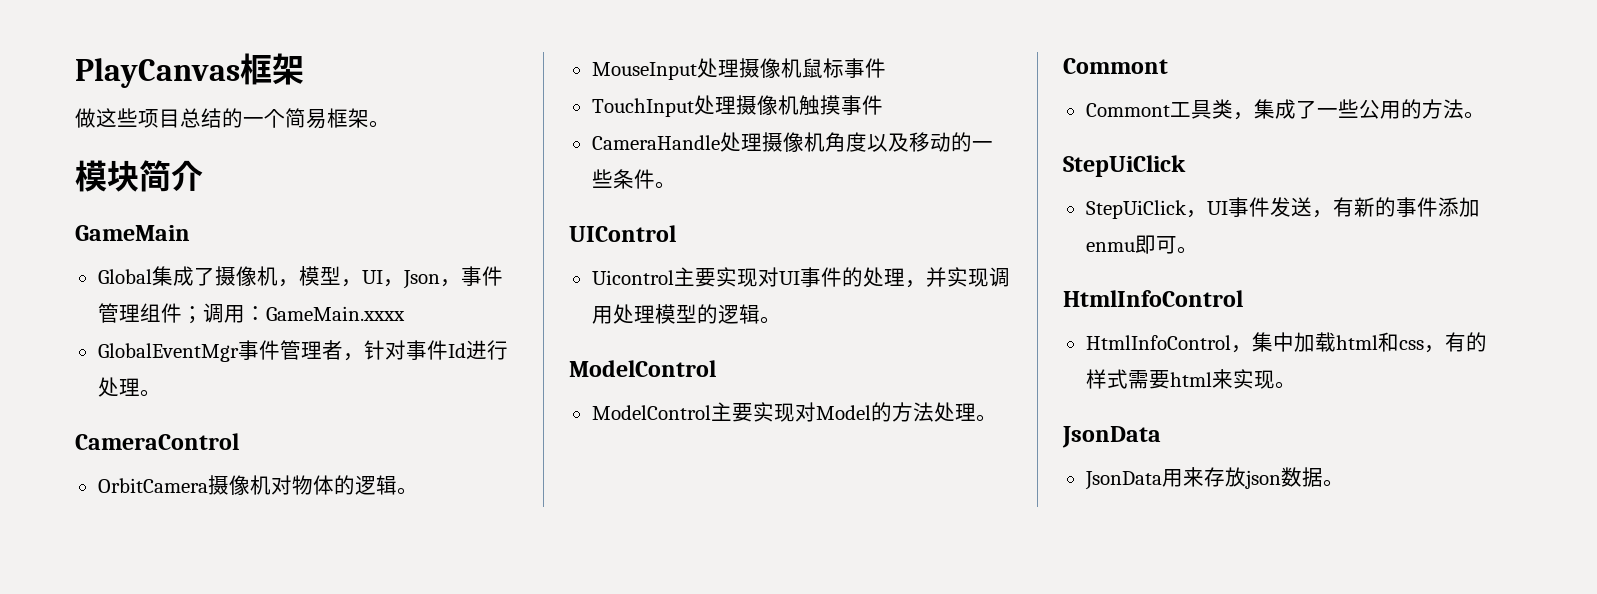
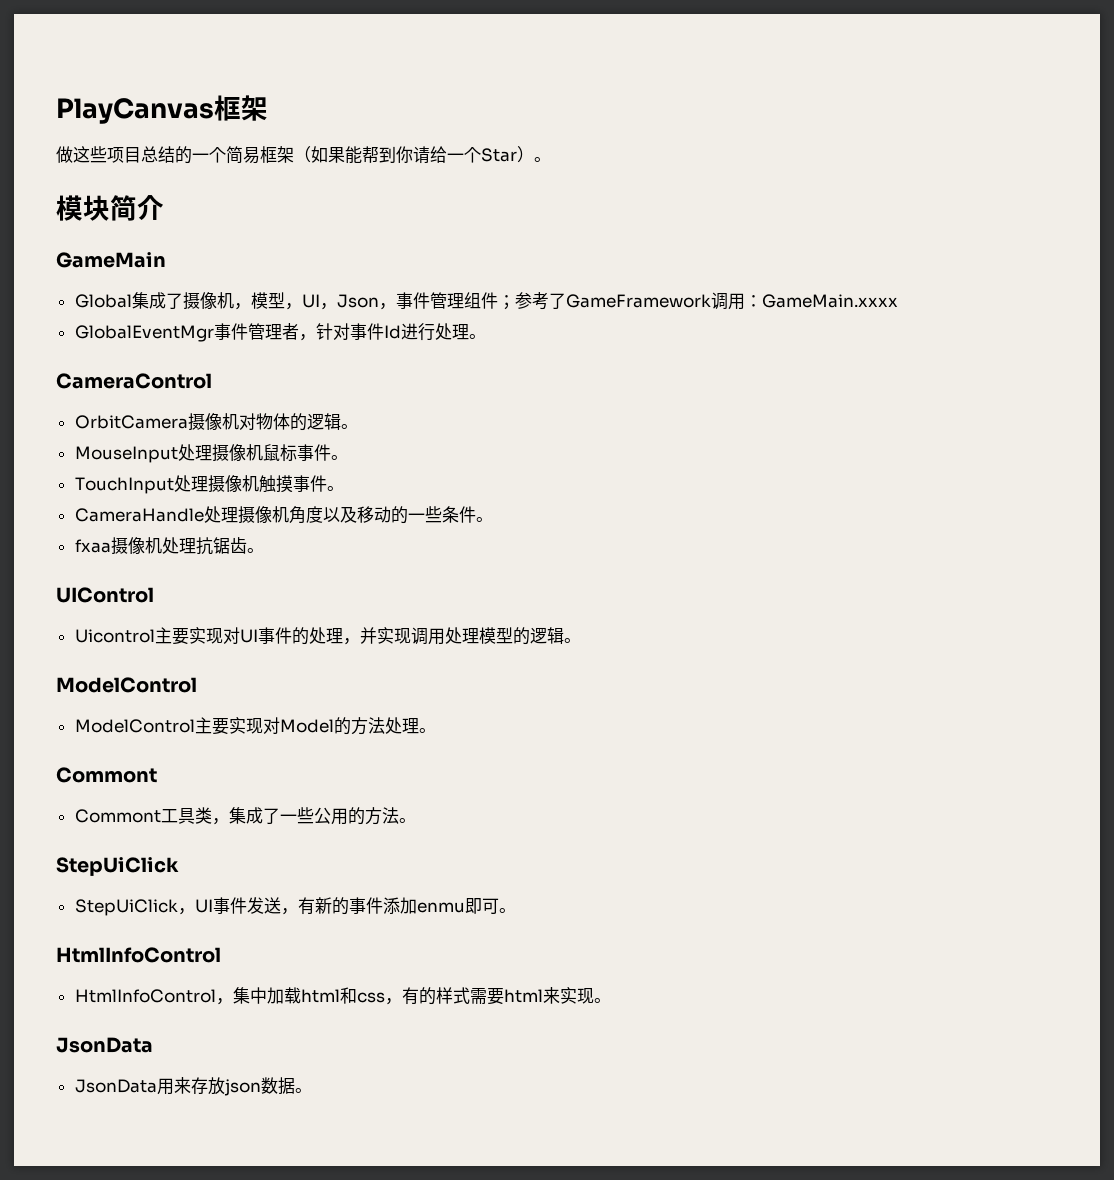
- 做这些项目总结的一个简易框架。
+ 做这些项目总结的一个简易框架（如果能帮到你请给一个Star）。
- Global集成了摄像机，模型，UI，Json，事件管理组件；调用：GameMain.xxxx
+ Global集成了摄像机，模型，UI，Json，事件管理组件；参考了GameFramework调用：GameMain.xxxx
- MouseInput处理摄像机鼠标事件
+ MouseInput处理摄像机鼠标事件。
- TouchInput处理摄像机触摸事件
+ TouchInput处理摄像机触摸事件。
+ fxaa摄像机处理抗锯齿。

